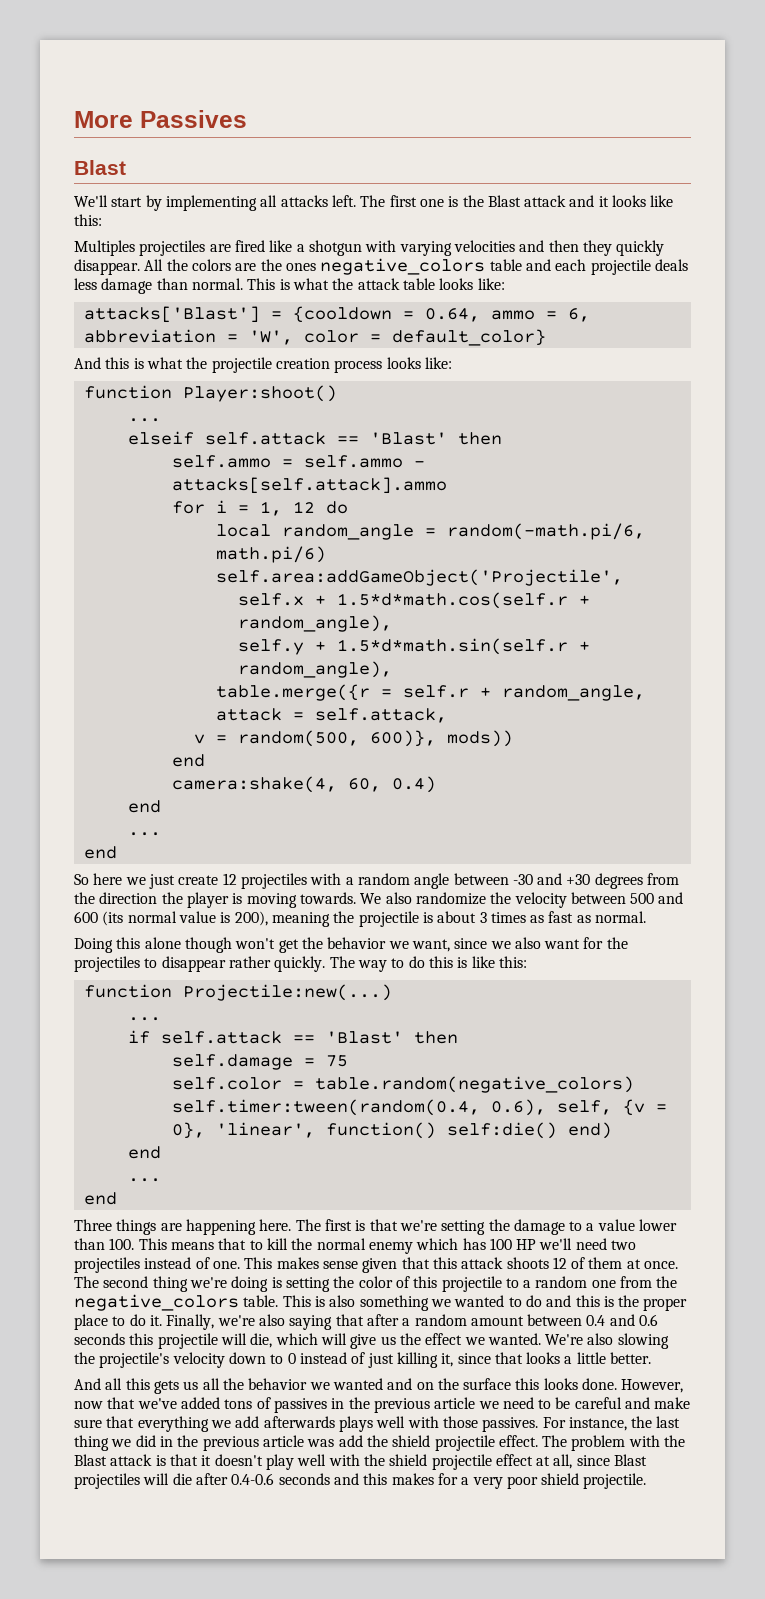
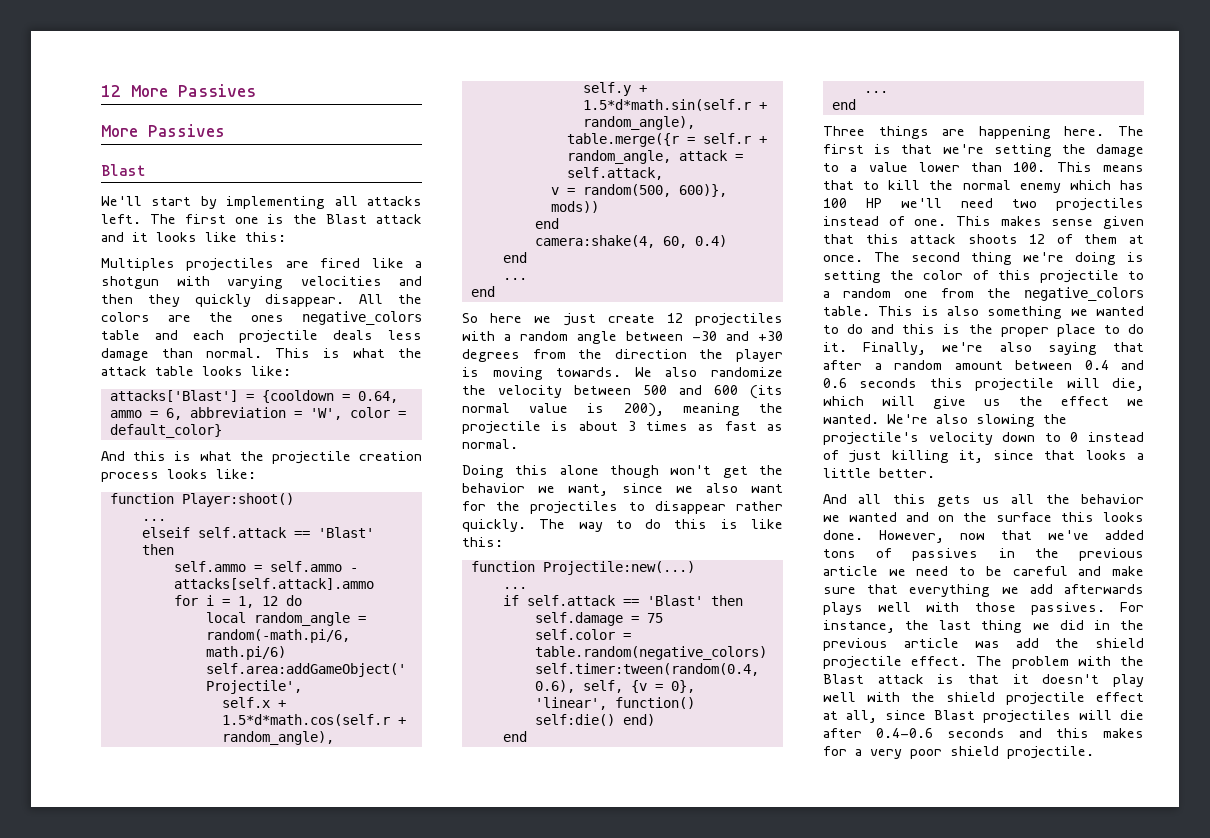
+ 12 More Passives

